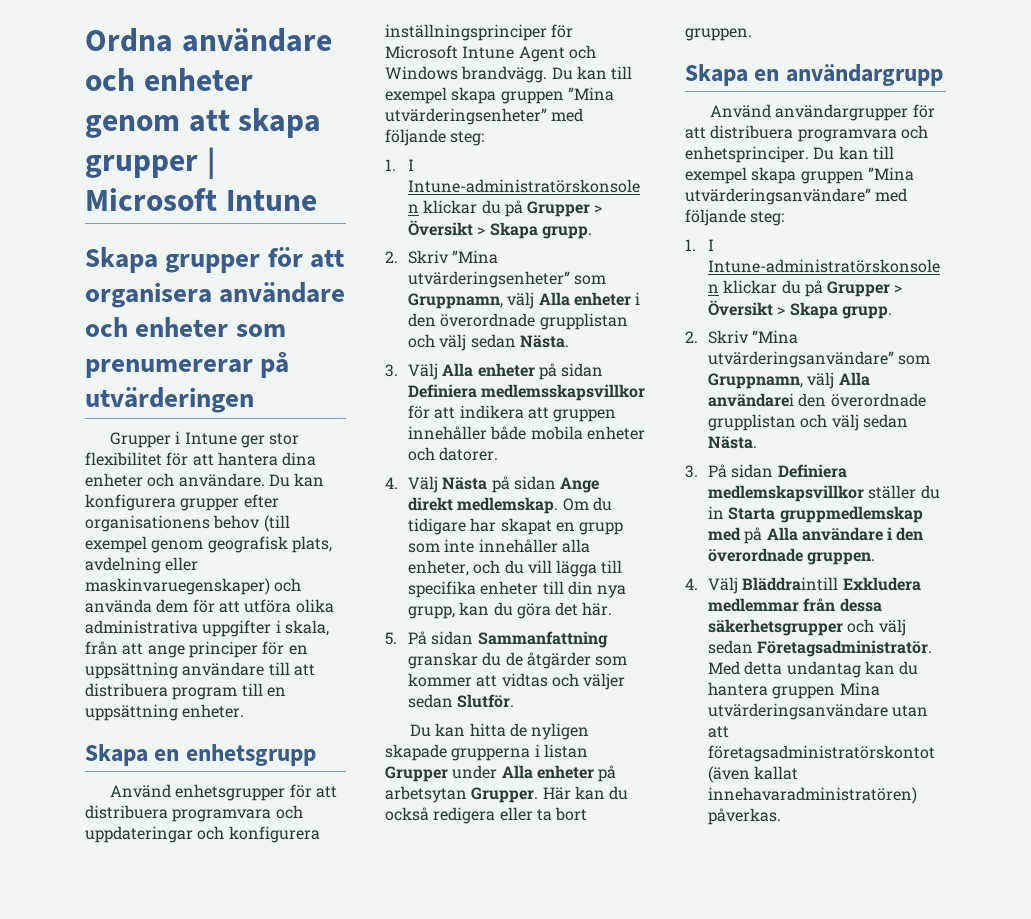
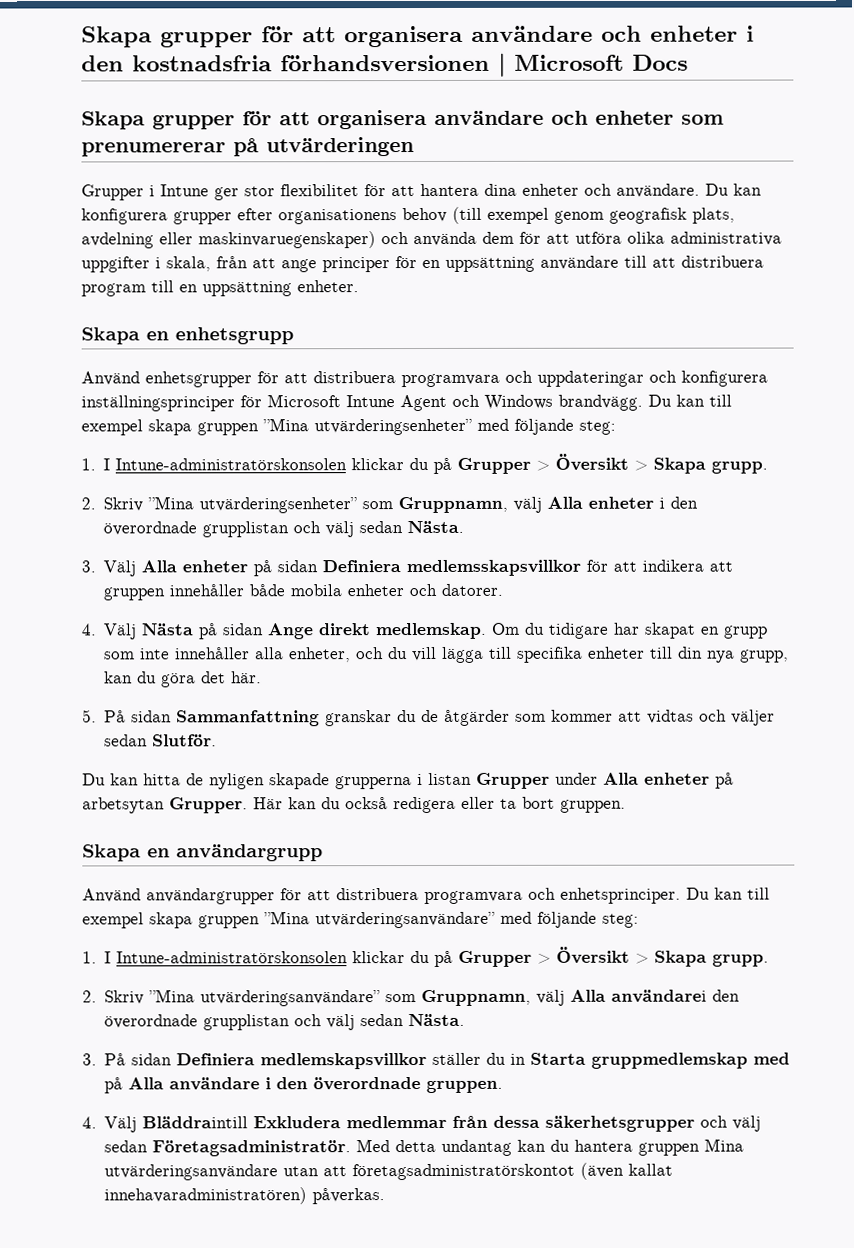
- Ordna användare och enheter genom att skapa grupper | Microsoft Intune
+ Skapa grupper för att organisera användare och enheter i den kostnadsfria förhandsversionen | Microsoft Docs

